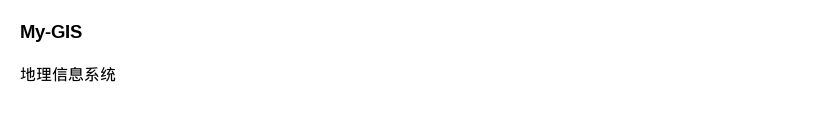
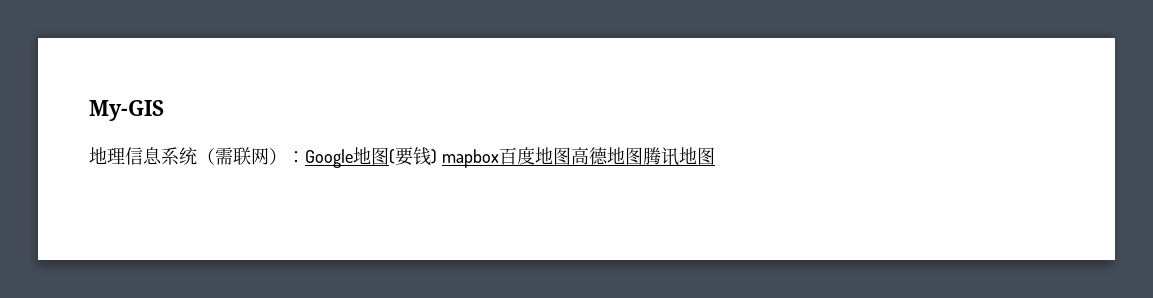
- 地理信息系统
+ 地理信息系统（需联网）：Google地图(要钱) mapbox百度地图高德地图腾讯地图

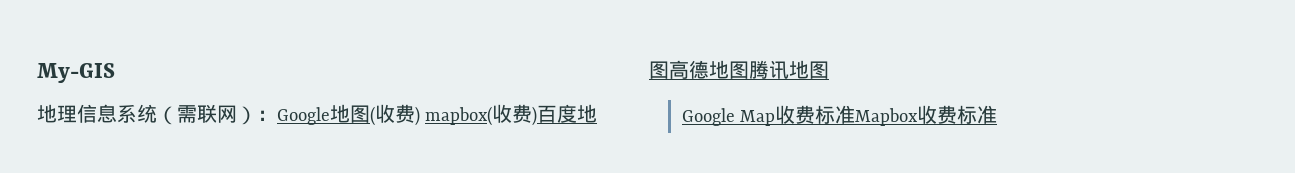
- 地理信息系统（需联网）：Google地图(要钱) mapbox百度地图高德地图腾讯地图
+ 地理信息系统（需联网）：Google地图(收费) mapbox(收费)百度地图高德地图腾讯地图
+ Google Map收费标准Mapbox收费标准

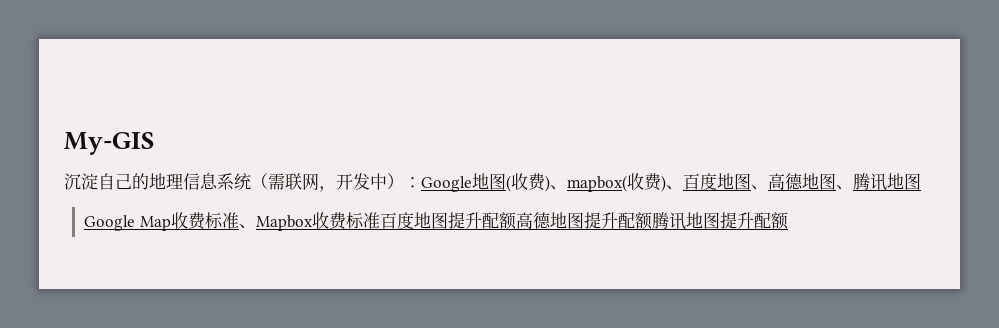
- 地理信息系统（需联网）：Google地图(收费) mapbox(收费)百度地图高德地图腾讯地图
+ 沉淀自己的地理信息系统（需联网，开发中）：Google地图(收费)、mapbox(收费)、百度地图、高德地图、腾讯地图
- Google Map收费标准Mapbox收费标准
+ Google Map收费标准、Mapbox收费标准百度地图提升配额高德地图提升配额腾讯地图提升配额

